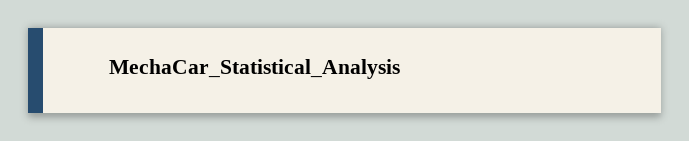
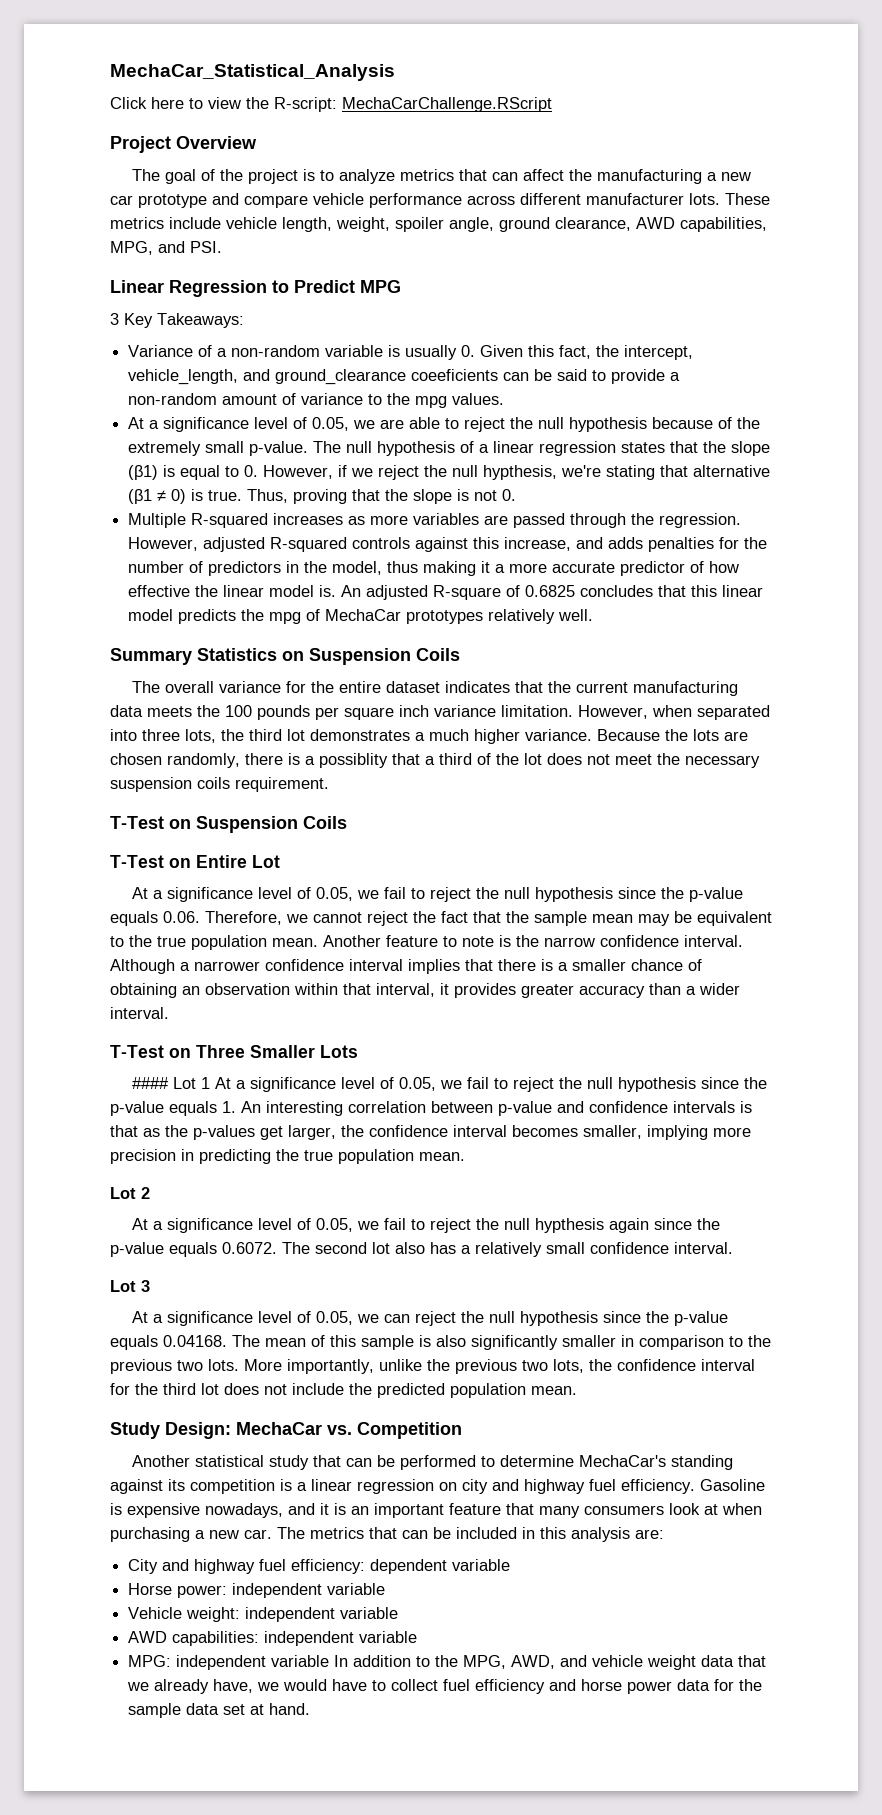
+ Click here to view the R-script: MechaCarChallenge.RScript
+ Project Overview
+ The goal of the project is to analyze metrics that can affect the manufacturing a new car prototype and compare vehicle performance across different manufacturer lots. These metrics include vehicle length, weight, spoiler angle, ground clearance, AWD capabilities, MPG, and PSI.
+ Linear Regression to Predict MPG
+ 3 Key Takeaways:
+ Variance of a non-random variable is usually 0. Given this fact, the intercept, vehicle_length, and ground_clearance coeeficients can be said to provide a non-random amount of variance to the mpg values.
+ At a significance level of 0.05, we are able to reject the null hypothesis because of the extremely small p-value. The null hypothesis of a linear regression states that the slope (β1) is equal to 0. However, if we reject the null hypthesis, we're stating that alternative (β1 ≠ 0) is true. Thus, proving that the slope is not 0.
+ Multiple R-squared increases as more variables are passed through the regression. However, adjusted R-squared controls against this increase, and adds penalties for the number of predictors in the model, thus making it a more accurate predictor of how effective the linear model is. An adjusted R-square of 0.6825 concludes that this linear model predicts the mpg of MechaCar prototypes relatively well.
+ Summary Statistics on Suspension Coils
+ The overall variance for the entire dataset indicates that the current manufacturing data meets the 100 pounds per square inch variance limitation. However, when separated into three lots, the third lot demonstrates a much higher variance. Because the lots are chosen randomly, there is a possiblity that a third of the lot does not meet the necessary suspension coils requirement.
+ T-Test on Suspension Coils
+ T-Test on Entire Lot
+ At a significance level of 0.05, we fail to reject the null hypothesis since the p-value equals 0.06. Therefore, we cannot reject the fact that the sample mean may be equivalent to the true population mean. Another feature to note is the narrow confidence interval. Although a narrower confidence interval implies that there is a smaller chance of obtaining an observation within that interval, it provides greater accuracy than a wider interval.
+ T-Test on Three Smaller Lots
+ #### Lot 1 At a significance level of 0.05, we fail to reject the null hypothesis since the p-value equals 1. An interesting correlation between p-value and confidence intervals is that as the p-values get larger, the confidence interval becomes smaller, implying more precision in predicting the true population mean.
+ Lot 2
+ At a significance level of 0.05, we fail to reject the null hypthesis again since the p-value equals 0.6072. The second lot also has a relatively small confidence interval.
+ Lot 3
+ At a significance level of 0.05, we can reject the null hypothesis since the p-value equals 0.04168. The mean of this sample is also significantly smaller in comparison to the previous two lots. More importantly, unlike the previous two lots, the confidence interval for the third lot does not include the predicted population mean.
+ Study Design: MechaCar vs. Competition
+ Another statistical study that can be performed to determine MechaCar's standing against its competition is a linear regression on city and highway fuel efficiency. Gasoline is expensive nowadays, and it is an important feature that many consumers look at when purchasing a new car. The metrics that can be included in this analysis are:
+ City and highway fuel efficiency: dependent variable
+ Horse power: independent variable
+ Vehicle weight: independent variable
+ AWD capabilities: independent variable
+ MPG: independent variable In addition to the MPG, AWD, and vehicle weight data that we already have, we would have to collect fuel efficiency and horse power data for the sample data set at hand.

